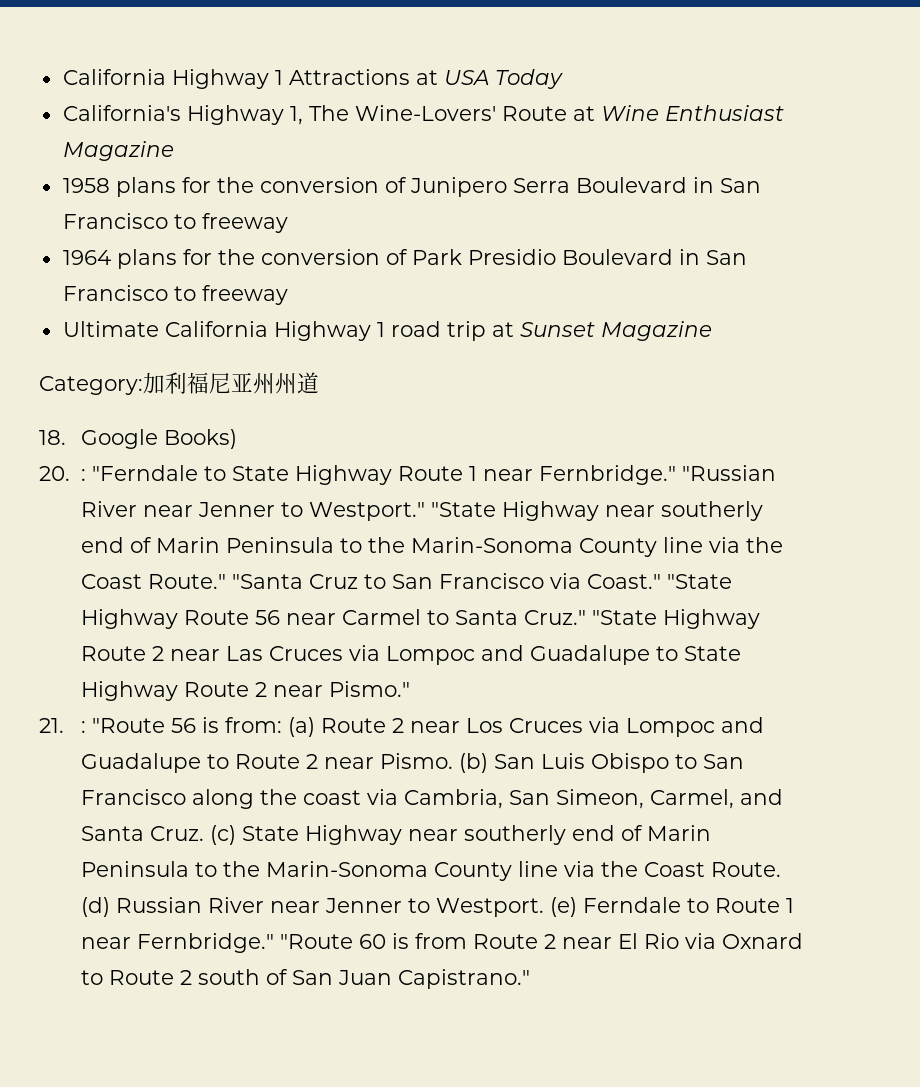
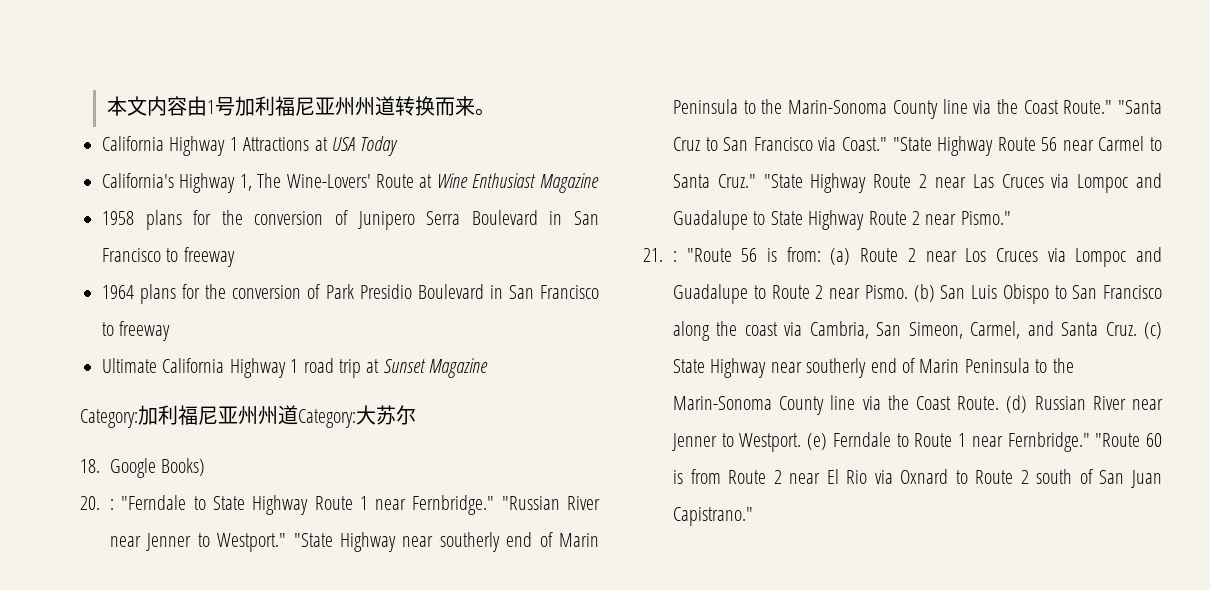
+ 本文内容由1号加利福尼亚州州道转换而来。
- Category:加利福尼亚州州道
+ Category:加利福尼亚州州道Category:大苏尔

